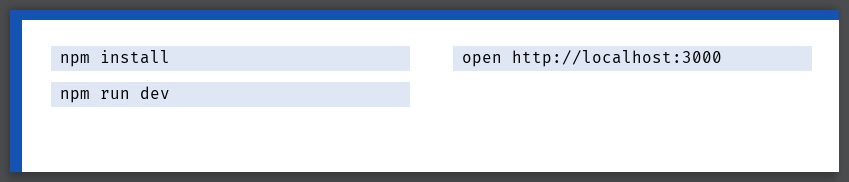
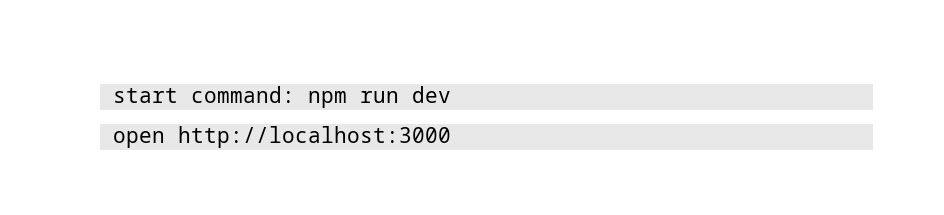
- npm install
- npm run dev
+ start command: npm run dev

